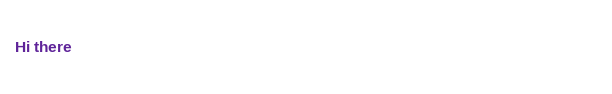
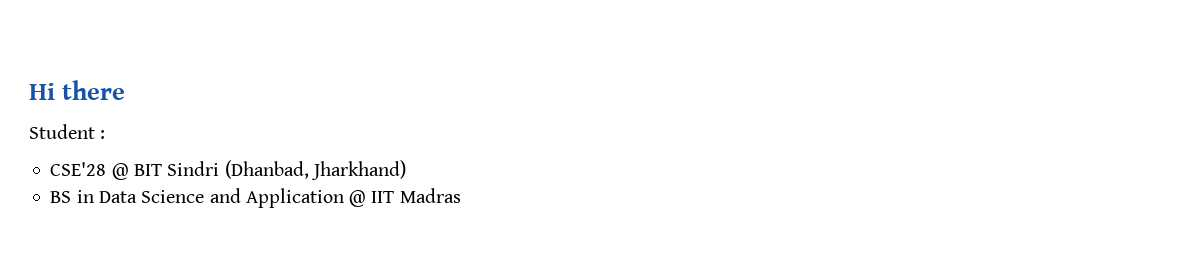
+ Student :
+ CSE'28 @ BIT Sindri (Dhanbad, Jharkhand)
+ BS in Data Science and Application @ IIT Madras

